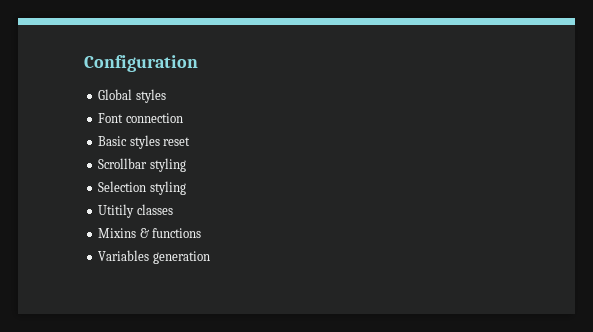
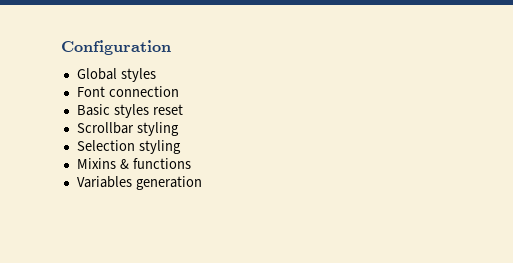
- Utitily classes

